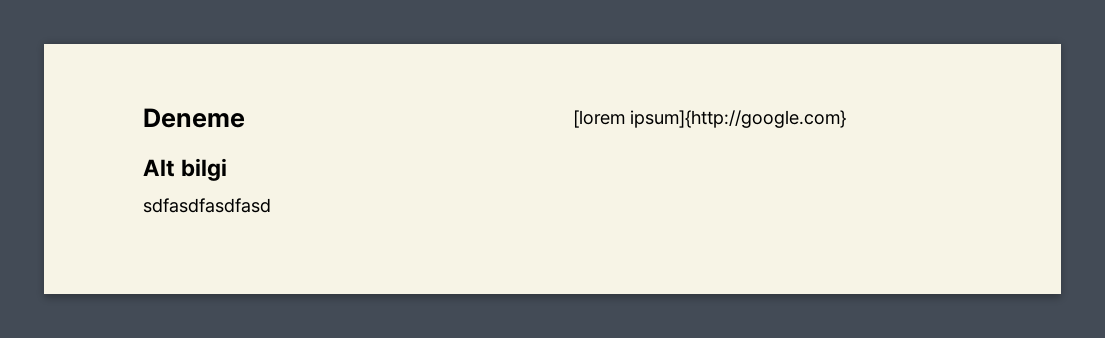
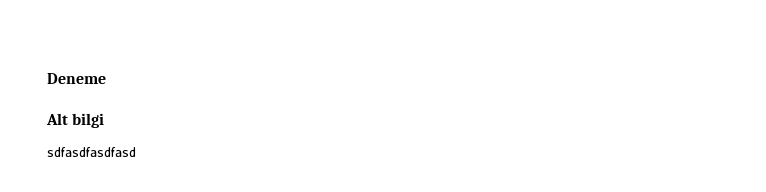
- [lorem ipsum]{http://google.com}

